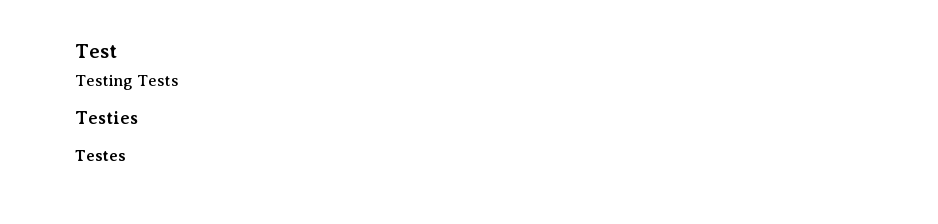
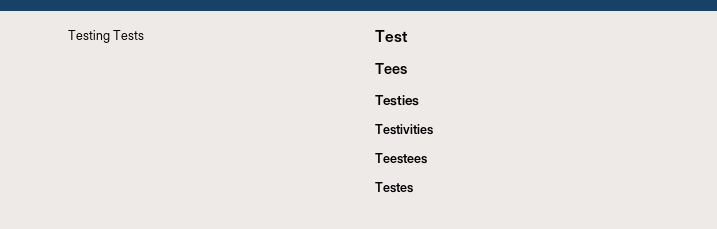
- Test
+ Test
+ Tees
+ Testivities
+ Teestees

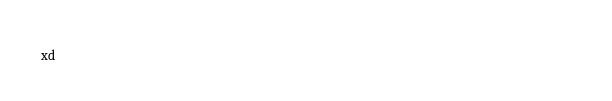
- Testing Tests
- Test
- Tees
- Testies
- Testivities
- Teestees
- Testes
+ xd

